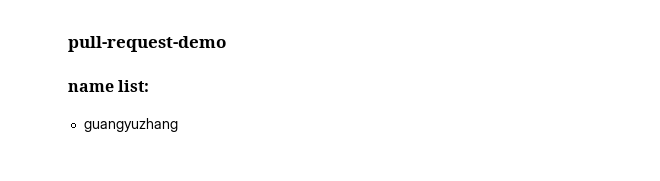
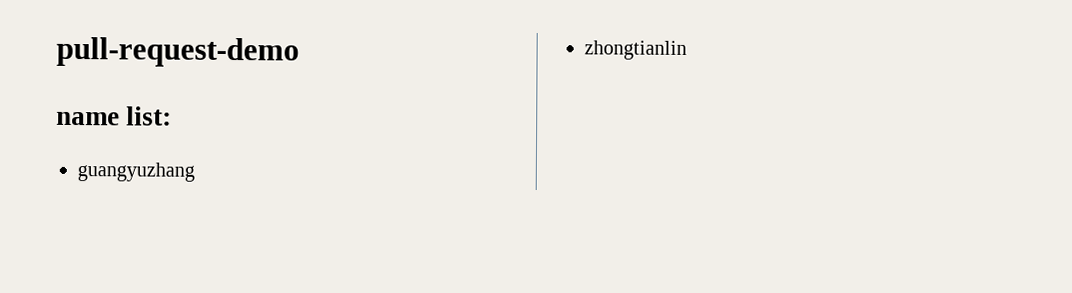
+ zhongtianlin

